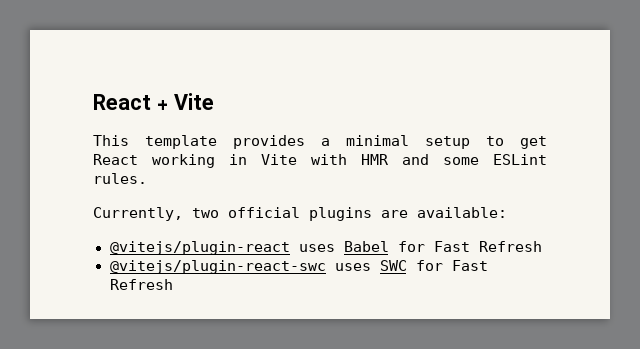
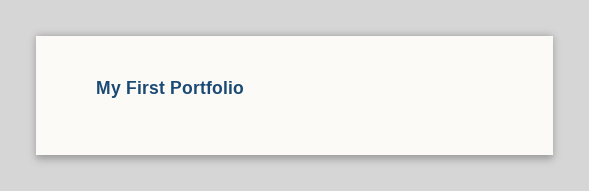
- React + Vite
- This template provides a minimal setup to get React working in Vite with HMR and some ESLint rules.
- Currently, two official plugins are available:
- @vitejs/plugin-react uses Babel for Fast Refresh
- @vitejs/plugin-react-swc uses SWC for Fast Refresh
+ My First Portfolio

